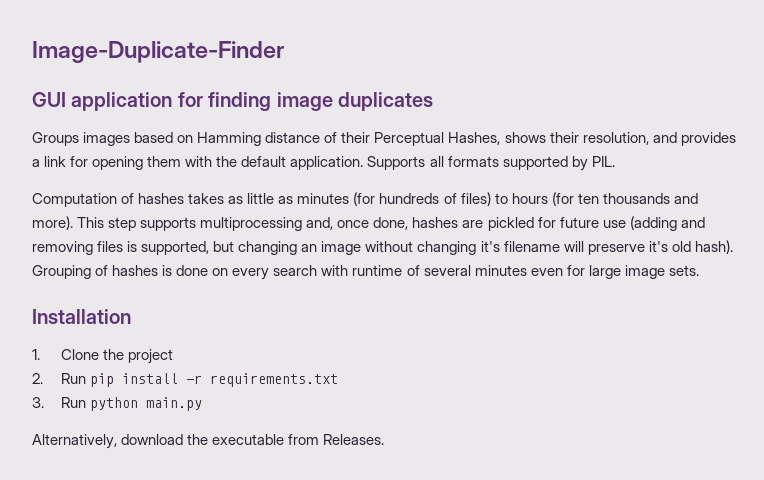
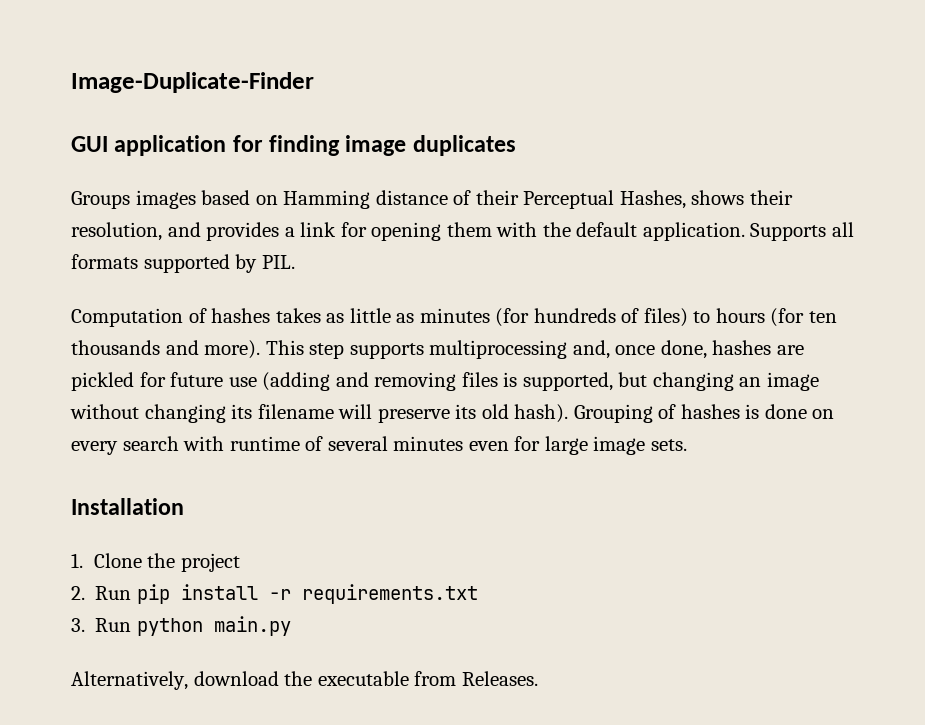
- This step supports multiprocessing and, once done, hashes are pickled for future use (adding and removing files is supported, but changing an image without changing it's filename will preserve it's old hash).
+ This step supports multiprocessing and, once done, hashes are pickled for future use (adding and removing files is supported, but changing an image without changing its filename will preserve its old hash).

